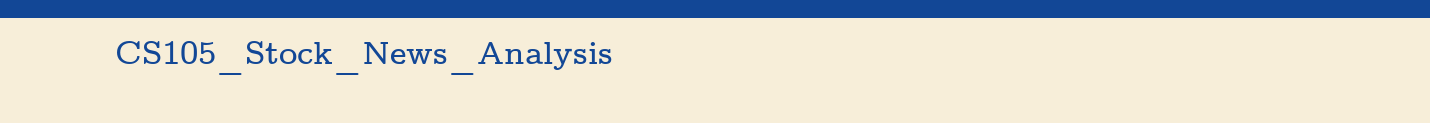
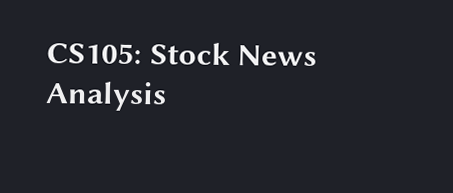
- CS105_Stock_News_Analysis
+ CS105: Stock News Analysis

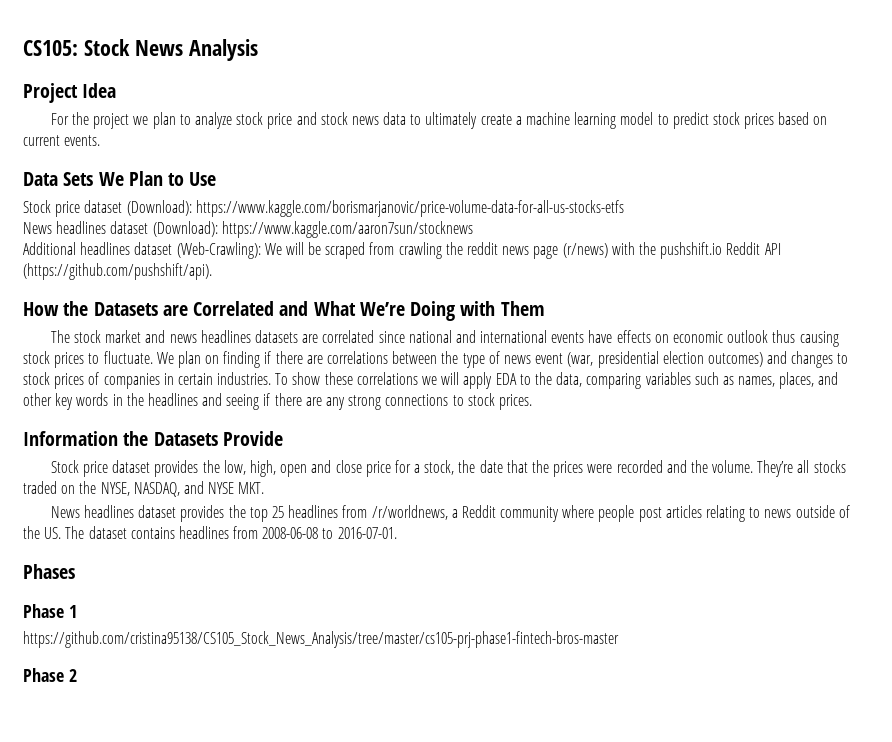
+ Project Idea
+ For the project we plan to analyze stock price and stock news data to ultimately create a machine learning model to predict stock prices based on current events.
+ Data Sets We Plan to Use
+ Stock price dataset (Download): https://www.kaggle.com/borismarjanovic/price-volume-data-for-all-us-stocks-etfs
+ News headlines dataset (Download): https://www.kaggle.com/aaron7sun/stocknews
+ Additional headlines dataset (Web-Crawling): We will be scraped from crawling the reddit news page (r/news) with the pushshift.io Reddit API (https://github.com/pushshift/api).
+ How the Datasets are Correlated and What We’re Doing with Them
+ The stock market and news headlines datasets are correlated since national and international events have effects on economic outlook thus causing stock prices to fluctuate. We plan on finding if there are correlations between the type of news event (war, presidential election outcomes) and changes to stock prices of companies in certain industries. To show these correlations we will apply EDA to the data, comparing variables such as names, places, and other key words in the headlines and seeing if there are any strong connections to stock prices.
+ Information the Datasets Provide
+ Stock price dataset provides the low, high, open and close price for a stock, the date that the prices were recorded and the volume. They’re all stocks traded on the NYSE, NASDAQ, and NYSE MKT.
+ News headlines dataset provides the top 25 headlines from /r/worldnews, a Reddit community where people post articles relating to news outside of the US. The dataset contains headlines from 2008-06-08 to 2016-07-01.
+ Phases
+ Phase 1
+ https://github.com/cristina95138/CS105_Stock_News_Analysis/tree/master/cs105-prj-phase1-fintech-bros-master
+ Phase 2

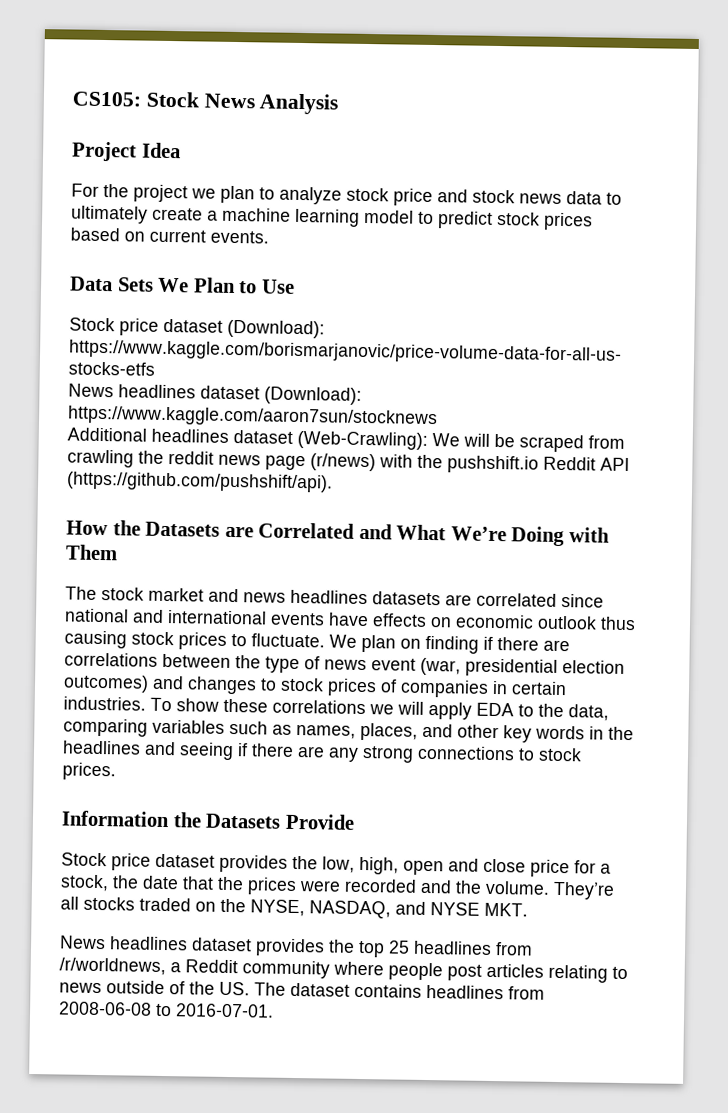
- Phases
- Phase 1
- https://github.com/cristina95138/CS105_Stock_News_Analysis/tree/master/cs105-prj-phase1-fintech-bros-master
- Phase 2

